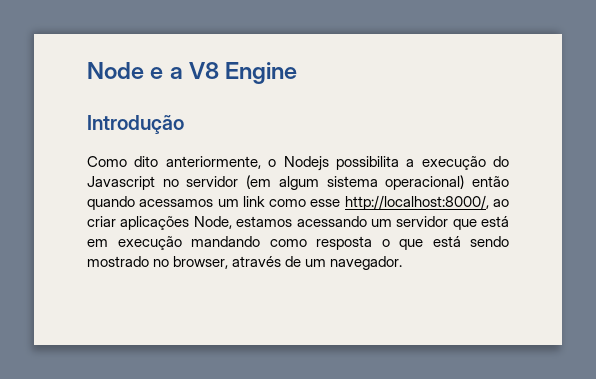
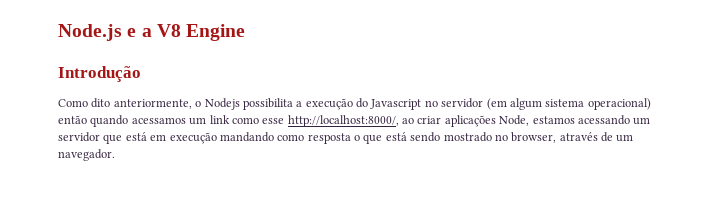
- Node e a V8 Engine
+ Node.js e a V8 Engine

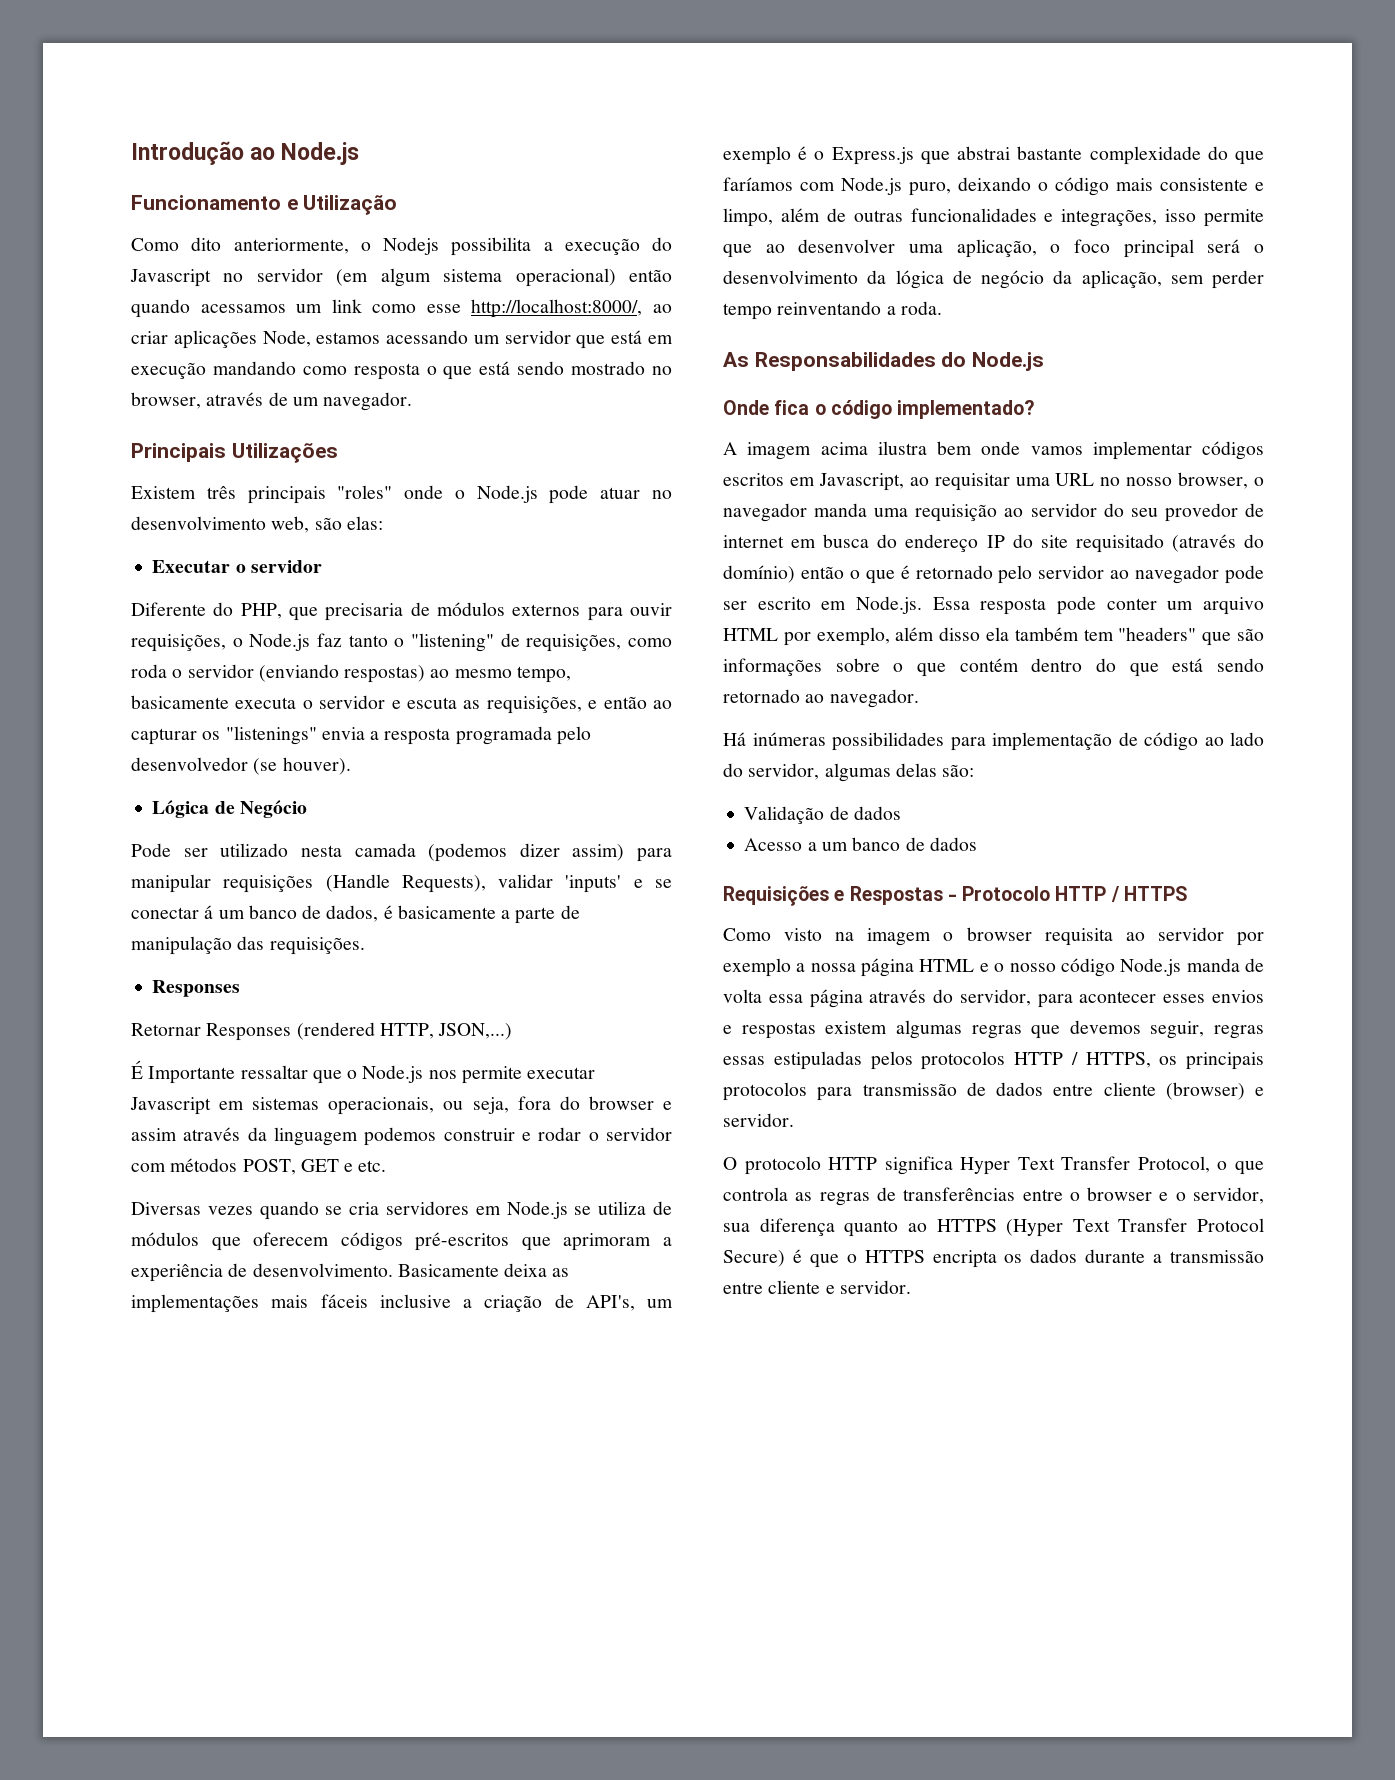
- Node.js e a V8 Engine
- Introdução
+ Introdução ao Node.js
+ Funcionamento e Utilização
+ Principais Utilizações
+ Existem três principais "roles" onde o Node.js pode atuar no desenvolvimento web, são elas:
+ Executar o servidor
+ Diferente do PHP, que precisaria de módulos externos para ouvir requisições, o Node.js faz tanto o "listening" de requisições, como roda o servidor (enviando respostas) ao mesmo tempo, basicamente executa o servidor e escuta as requisições, e então ao capturar os "listenings" envia a resposta programada pelo desenvolvedor (se houver).
+ Lógica de Negócio
+ Pode ser utilizado nesta camada (podemos dizer assim) para manipular requisições (Handle Requests), validar 'inputs' e se conectar á um banco de dados, é basicamente a parte de manipulação das requisições.
+ Responses
+ Retornar Responses (rendered HTTP, JSON,...)
+ É Importante ressaltar que o Node.js nos permite executar Javascript em sistemas operacionais, ou seja, fora do browser e assim através da linguagem podemos construir e rodar o servidor com métodos POST, GET e etc.
+ Diversas vezes quando se cria servidores em Node.js se utiliza de módulos que oferecem códigos pré-escritos que aprimoram a experiência de desenvolvimento. Basicamente deixa as implementações mais fáceis inclusive a criação de API's, um exemplo é o Express.js que abstrai bastante complexidade do que faríamos com Node.js puro, deixando o código mais consistente e limpo, além de outras funcionalidades e integrações, isso permite que ao desenvolver uma aplicação, o foco principal será o desenvolvimento da lógica de negócio da aplicação, sem perder tempo reinventando a roda.
+ As Responsabilidades do Node.js
+ Onde fica o código implementado?
+ A imagem acima ilustra bem onde vamos implementar códigos escritos em Javascript, ao requisitar uma URL no nosso browser, o navegador manda uma requisição ao servidor do seu provedor de internet em busca do endereço IP do site requisitado (através do domínio) então o que é retornado pelo servidor ao navegador pode ser escrito em Node.js. Essa resposta pode conter um arquivo HTML por exemplo, além disso ela também tem "headers" que são informações sobre o que contém dentro do que está sendo retornado ao navegador.
+ Há inúmeras possibilidades para implementação de código ao lado do servidor, algumas delas são:
+ Validação de dados
+ Acesso a um banco de dados
+ Requisições e Respostas - Protocolo HTTP / HTTPS
+ Como visto na imagem o browser requisita ao servidor por exemplo a nossa página HTML e o nosso código Node.js manda de volta essa página através do servidor, para acontecer esses envios e respostas existem algumas regras que devemos seguir, regras essas estipuladas pelos protocolos HTTP / HTTPS, os principais protocolos para transmissão de dados entre cliente (browser) e servidor.
+ O protocolo HTTP significa Hyper Text Transfer Protocol, o que controla as regras de transferências entre o browser e o servidor, sua diferença quanto ao HTTPS (Hyper Text Transfer Protocol Secure) é que o HTTPS encripta os dados durante a transmissão entre cliente e servidor.

